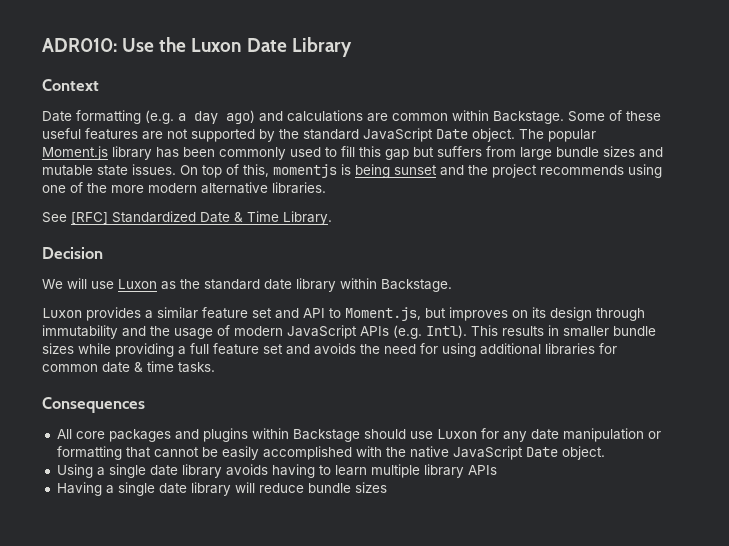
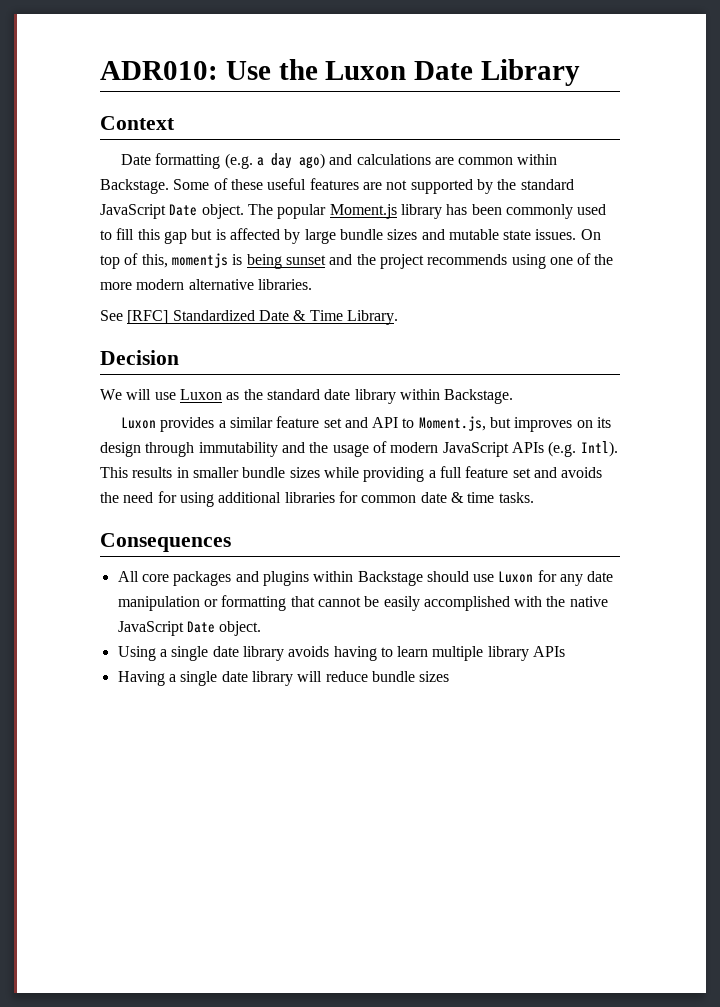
- The popular Moment.js library has been commonly used to fill this gap but suffers from large bundle sizes and mutable state issues.
+ The popular Moment.js library has been commonly used to fill this gap but is affected by large bundle sizes and mutable state issues.

